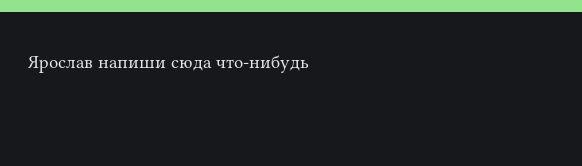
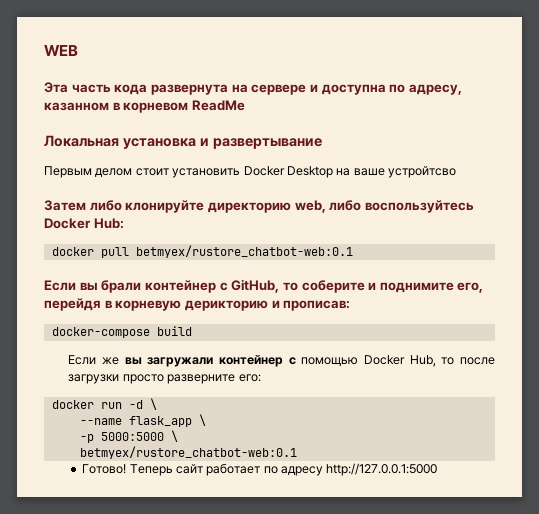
- Ярослав напиши сюда что-нибудь
+ WEB
+ Эта часть кода развернута на сервере и доступна по адресу, казанном в корневом ReadMe
+ Локальная установка и развертывание
+ Первым делом стоит установить Docker Desktop на ваше устройтсво
+ Затем либо клонируйте директорию web, либо воспользуйтесь Docker Hub:
+ docker pull betmyex/rustore_chatbot-web:0.1
+ Если вы брали контейнер с GitHub, то соберите и поднимите его, перейдя в корневую дерикторию и прописав:
+ docker-compose build
+ Если же вы загружали контейнер с помощью Docker Hub, то после загрузки просто разверните его:
+ docker run -d \
+ --name flask_app \
+ -p 5000:5000 \
+ betmyex/rustore_chatbot-web:0.1
+ Готово! Теперь сайт работает по адресу http://127.0.0.1:5000

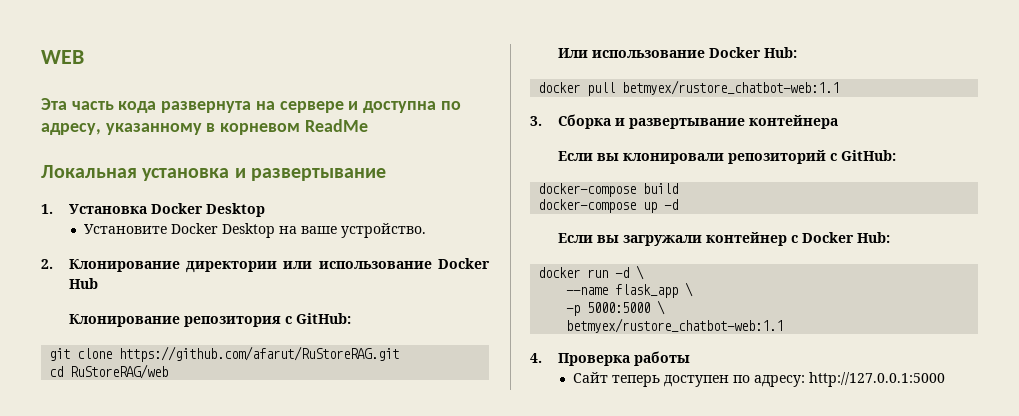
- Эта часть кода развернута на сервере и доступна по адресу, казанном в корневом ReadMe
+ Эта часть кода развернута на сервере и доступна по адресу, указанному в корневом ReadMe
- Первым делом стоит установить Docker Desktop на ваше устройтсво
- Затем либо клонируйте директорию web, либо воспользуйтесь Docker Hub:
- docker pull betmyex/rustore_chatbot-web:0.1
- Если вы брали контейнер с GitHub, то соберите и поднимите его, перейдя в корневую дерикторию и прописав:
+ 1. Установка Docker Desktop
+ Установите Docker Desktop на ваше устройство.
+ 2. Клонирование директории или использование Docker Hub
+ Клонирование репозитория с GitHub:
+ git clone https://github.com/afarut/RuStoreRAG.git
+ cd RuStoreRAG/web
+ Или использование Docker Hub:
+ docker pull betmyex/rustore_chatbot-web:1.1
+ 3. Сборка и развертывание контейнера
+ Если вы клонировали репозиторий с GitHub:
- Если же вы загружали контейнер с помощью Docker Hub, то после загрузки просто разверните его:
+ docker-compose up -d
+ Если вы загружали контейнер с Docker Hub:
  -p 5000:5000 \
- betmyex/rustore_chatbot-web:0.1
- Готово! Теперь сайт работает по адресу http://127.0.0.1:5000
+ betmyex/rustore_chatbot-web:1.1
+ 4. Проверка работы
+ Сайт теперь доступен по адресу: http://127.0.0.1:5000

